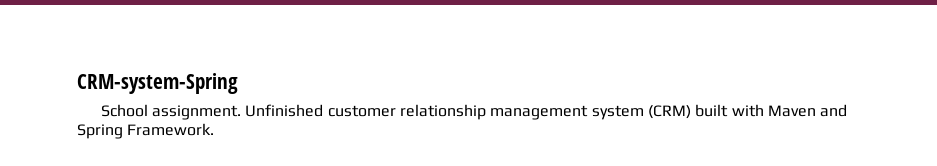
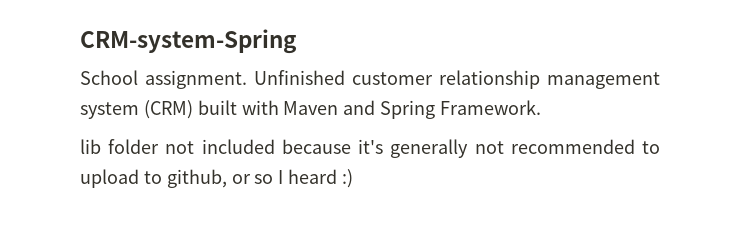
+ lib folder not included because it's generally not recommended to upload to github, or so I heard :)

